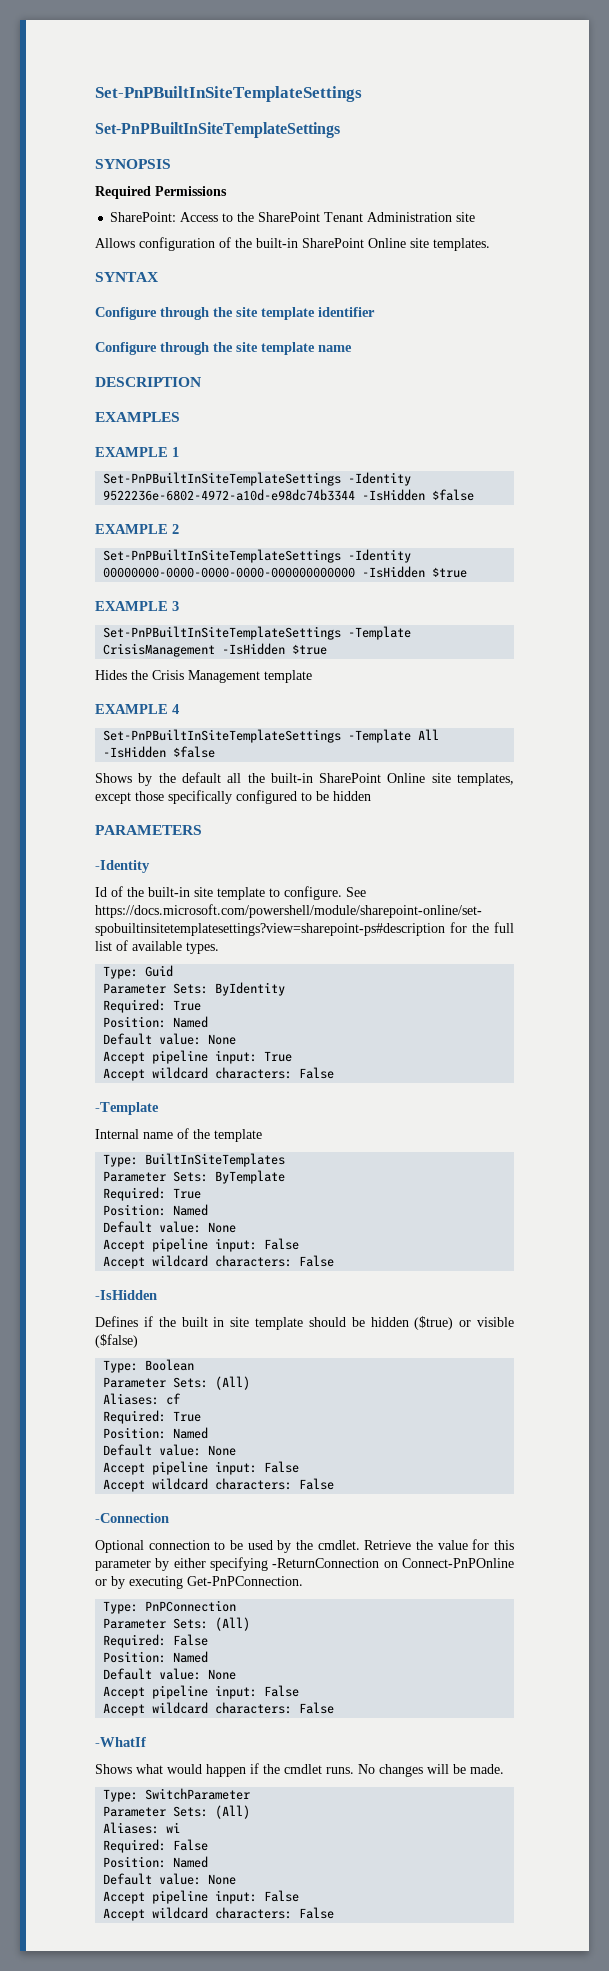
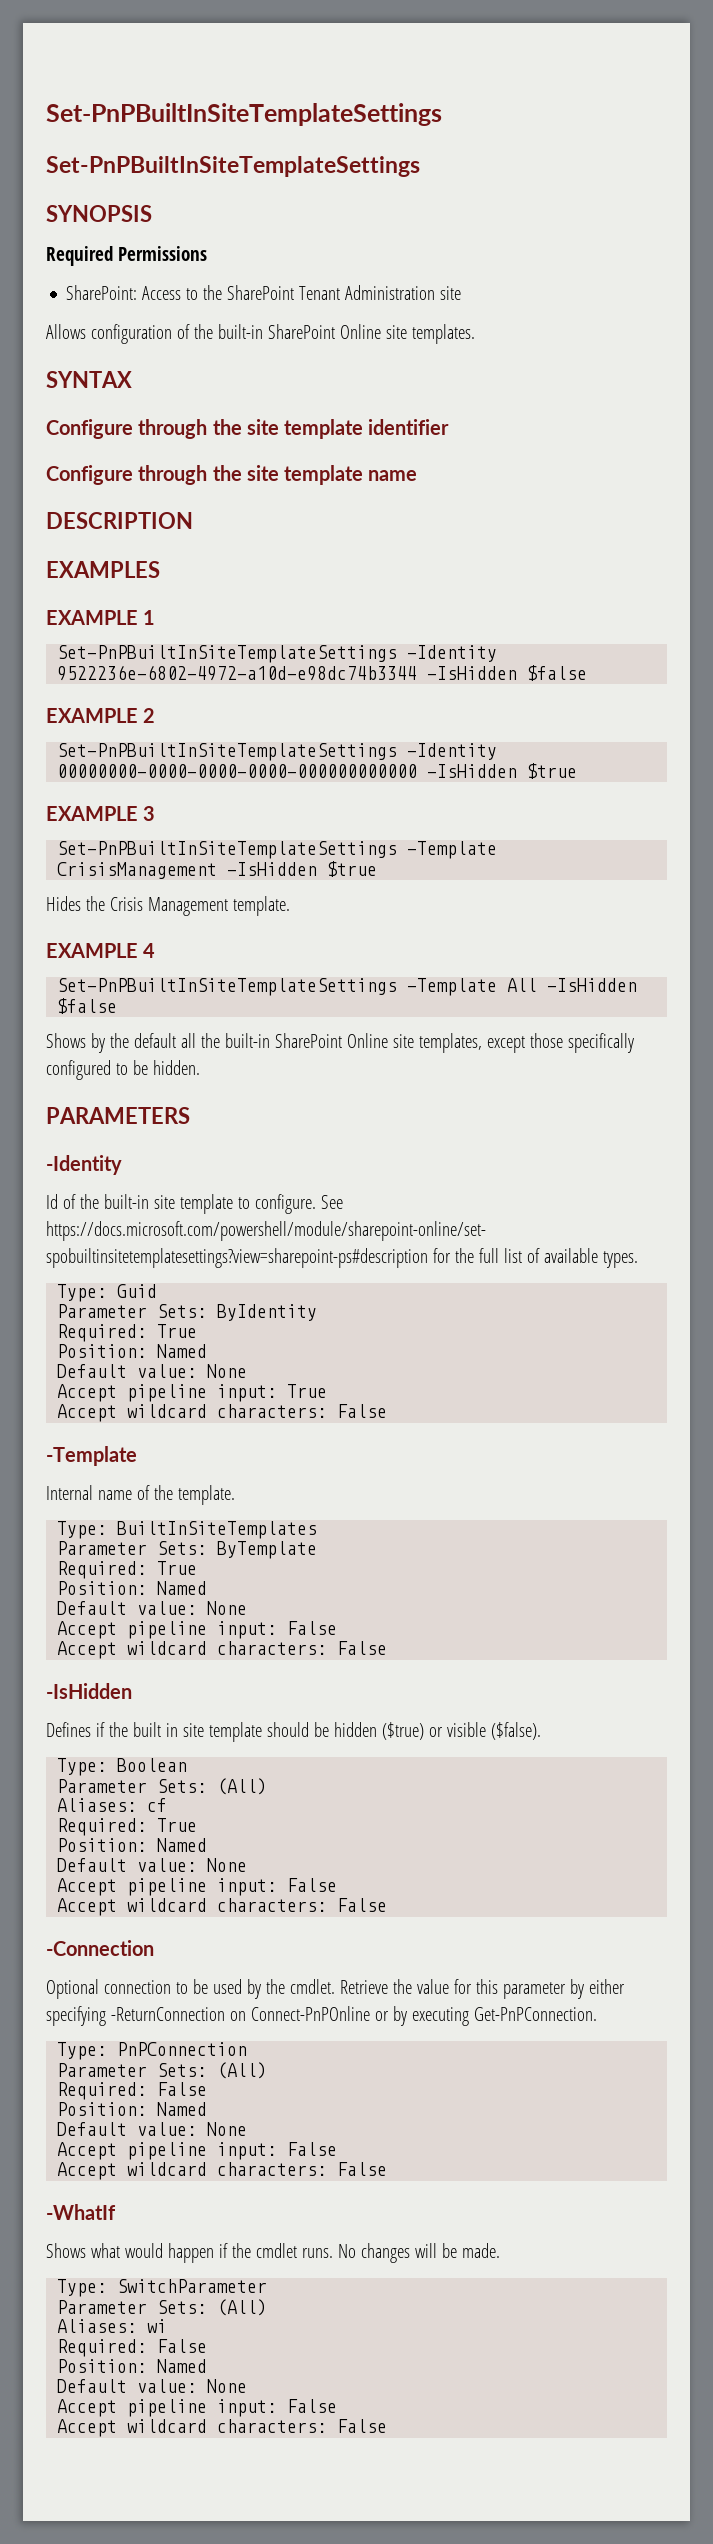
- Hides the Crisis Management template
+ Hides the Crisis Management template.
- Shows by the default all the built-in SharePoint Online site templates, except those specifically configured to be hidden
+ Shows by the default all the built-in SharePoint Online site templates, except those specifically configured to be hidden.
- Internal name of the template
+ Internal name of the template.
- Defines if the built in site template should be hidden ($true) or visible ($false)
+ Defines if the built in site template should be hidden ($true) or visible ($false).

